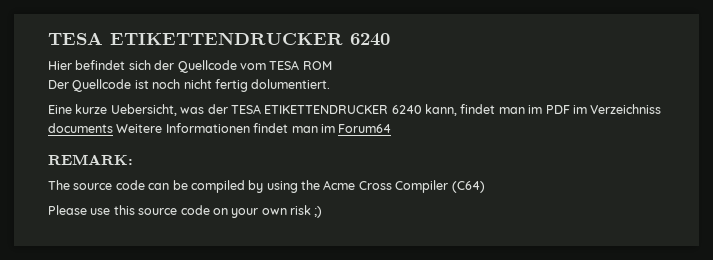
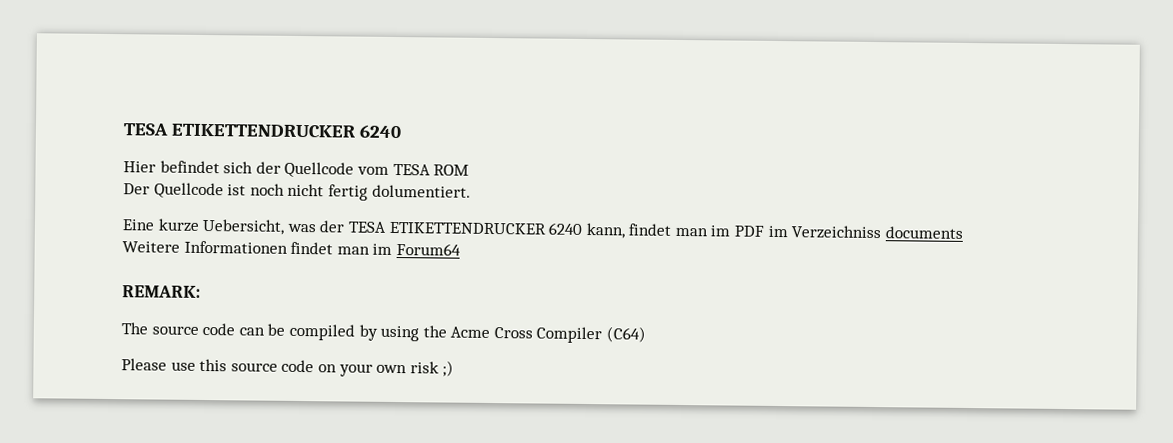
- Eine kurze Uebersicht, was der TESA ETIKETTENDRUCKER 6240 kann, findet man im PDF im Verzeichniss documents Weitere Informationen findet man im Forum64
+ Eine kurze Uebersicht, was der TESA ETIKETTENDRUCKER 6240 kann, findet man im PDF im Verzeichniss documents
+ Weitere Informationen findet man im Forum64

